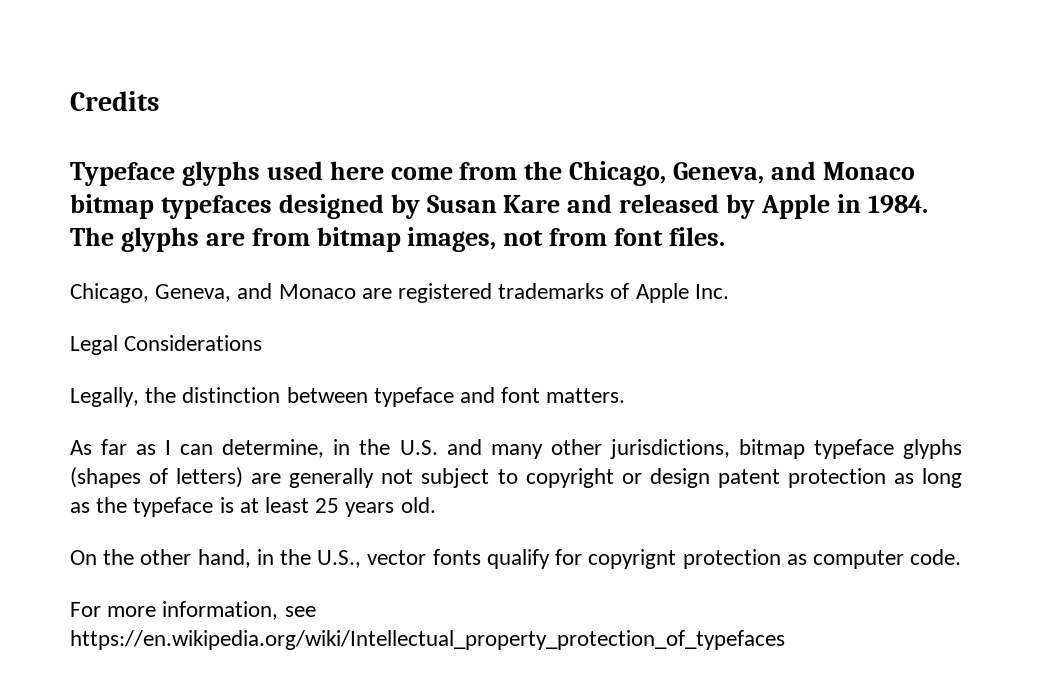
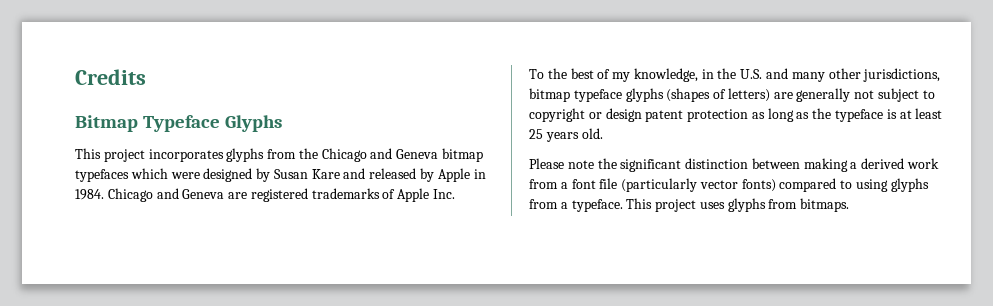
- Typeface glyphs used here come from the Chicago, Geneva, and Monaco bitmap typefaces designed by Susan Kare and released by Apple in 1984.
+ Bitmap Typeface Glyphs
+ This project incorporates glyphs from the Chicago and Geneva bitmap typefaces which were designed by Susan Kare and released by Apple in 1984.
- The glyphs are from bitmap images, not from font files.
- Chicago, Geneva, and Monaco are registered trademarks of Apple Inc.
+ Chicago and Geneva are registered trademarks of Apple Inc.
- Legal Considerations
- Legally, the distinction between typeface and font matters.
- As far as I can determine, in the U.S. and many other jurisdictions, bitmap typeface glyphs (shapes of letters) are generally not subject to copyright or design patent protection as long as the typeface is at least 25 years old.
+ To the best of my knowledge, in the U.S. and many other jurisdictions, bitmap typeface glyphs (shapes of letters) are generally not subject to copyright or design patent protection as long as the typeface is at least 25 years old.
- On the other hand, in the U.S., vector fonts qualify for copyrignt protection as computer code.
- For more information, see https://en.wikipedia.org/wiki/Intellectual_property_protection_of_typefaces
+ Please note the significant distinction between making a derived work from a font file (particularly vector fonts) compared to using glyphs from a typeface. This project uses glyphs from bitmaps.

